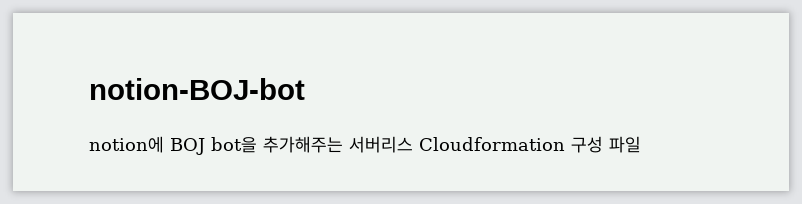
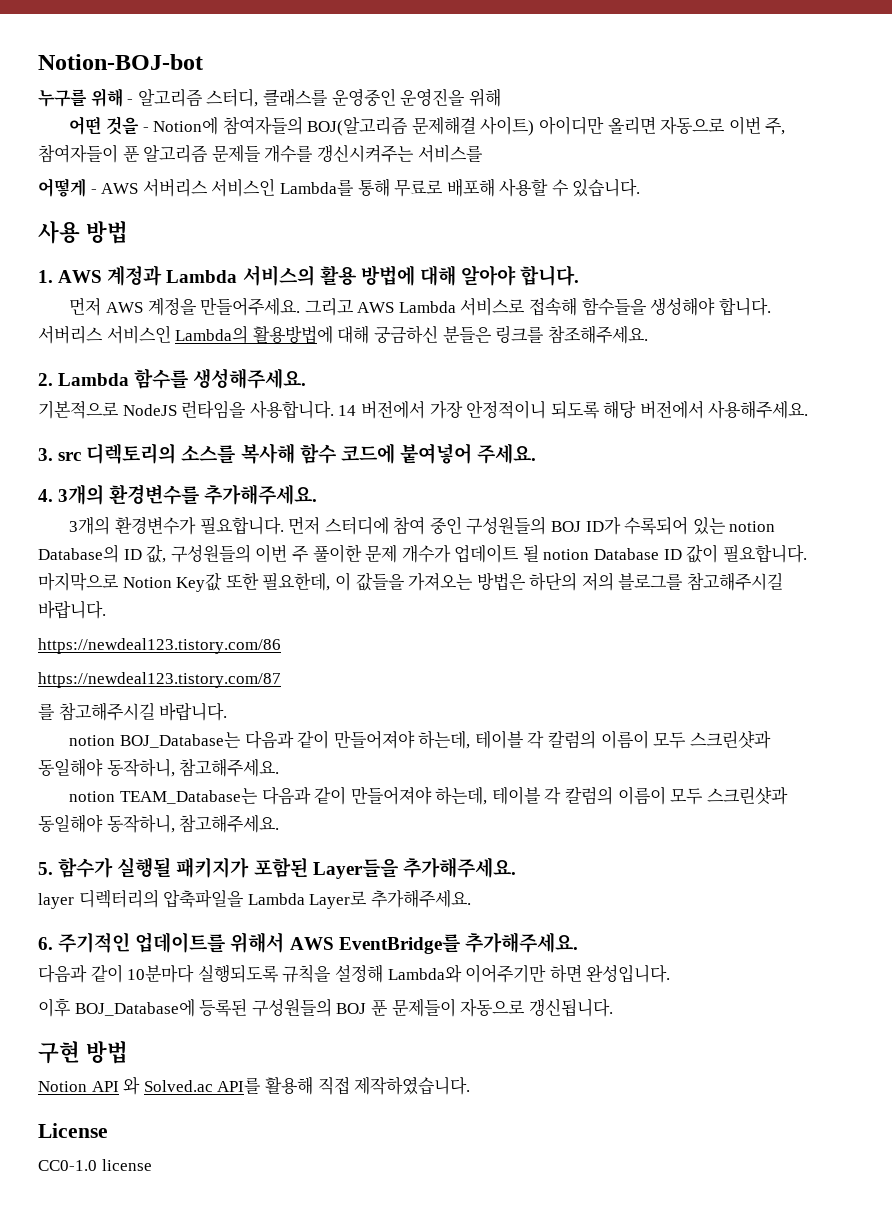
- notion-BOJ-bot
- notion에 BOJ bot을 추가해주는 서버리스 Cloudformation 구성 파일
+ Notion-BOJ-bot
+ 누구를 위해 - 알고리즘 스터디, 클래스를 운영중인 운영진을 위해
+ 어떤 것을 - Notion에 참여자들의 BOJ(알고리즘 문제해결 사이트) 아이디만 올리면 자동으로 이번 주, 참여자들이 푼 알고리즘 문제들 개수를 갱신시켜주는 서비스를
+ 어떻게 - AWS 서버리스 서비스인 Lambda를 통해 무료로 배포해 사용할 수 있습니다.
+ 사용 방법
+ 1. AWS 계정과 Lambda 서비스의 활용 방법에 대해 알아야 합니다.
+ 먼저 AWS 계정을 만들어주세요. 그리고 AWS Lambda 서비스로 접속해 함수들을 생성해야 합니다. 서버리스 서비스인 Lambda의 활용방법에 대해 궁금하신 분들은 링크를 참조해주세요.
+ 2. Lambda 함수를 생성해주세요.
+ 기본적으로 NodeJS 런타임을 사용합니다. 14 버전에서 가장 안정적이니 되도록 해당 버전에서 사용해주세요.
+ 3. src 디렉토리의 소스를 복사해 함수 코드에 붙여넣어 주세요.
+ 4. 3개의 환경변수를 추가해주세요.
+ 3개의 환경변수가 필요합니다. 먼저 스터디에 참여 중인 구성원들의 BOJ ID가 수록되어 있는 notion Database의 ID 값, 구성원들의 이번 주 풀이한 문제 개수가 업데이트 될 notion Database ID 값이 필요합니다. 마지막으로 Notion Key값 또한 필요한데, 이 값들을 가져오는 방법은 하단의 저의 블로그를 참고해주시길 바랍니다.
+ https://newdeal123.tistory.com/86
+ https://newdeal123.tistory.com/87
+ 를 참고해주시길 바랍니다.
+ notion BOJ_Database는 다음과 같이 만들어져야 하는데, 테이블 각 칼럼의 이름이 모두 스크린샷과 동일해야 동작하니, 참고해주세요.
+ notion TEAM_Database는 다음과 같이 만들어져야 하는데, 테이블 각 칼럼의 이름이 모두 스크린샷과 동일해야 동작하니, 참고해주세요.
+ 5. 함수가 실행될 패키지가 포함된 Layer들을 추가해주세요.
+ layer 디렉터리의 압축파일을 Lambda Layer로 추가해주세요.
+ 6. 주기적인 업데이트를 위해서 AWS EventBridge를 추가해주세요.
+ 다음과 같이 10분마다 실행되도록 규칙을 설정해 Lambda와 이어주기만 하면 완성입니다.
+ 이후 BOJ_Database에 등록된 구성원들의 BOJ 푼 문제들이 자동으로 갱신됩니다.
+ 구현 방법
+ Notion API 와 Solved.ac API를 활용해 직접 제작하였습니다.
+ License
+ CC0-1.0 license

